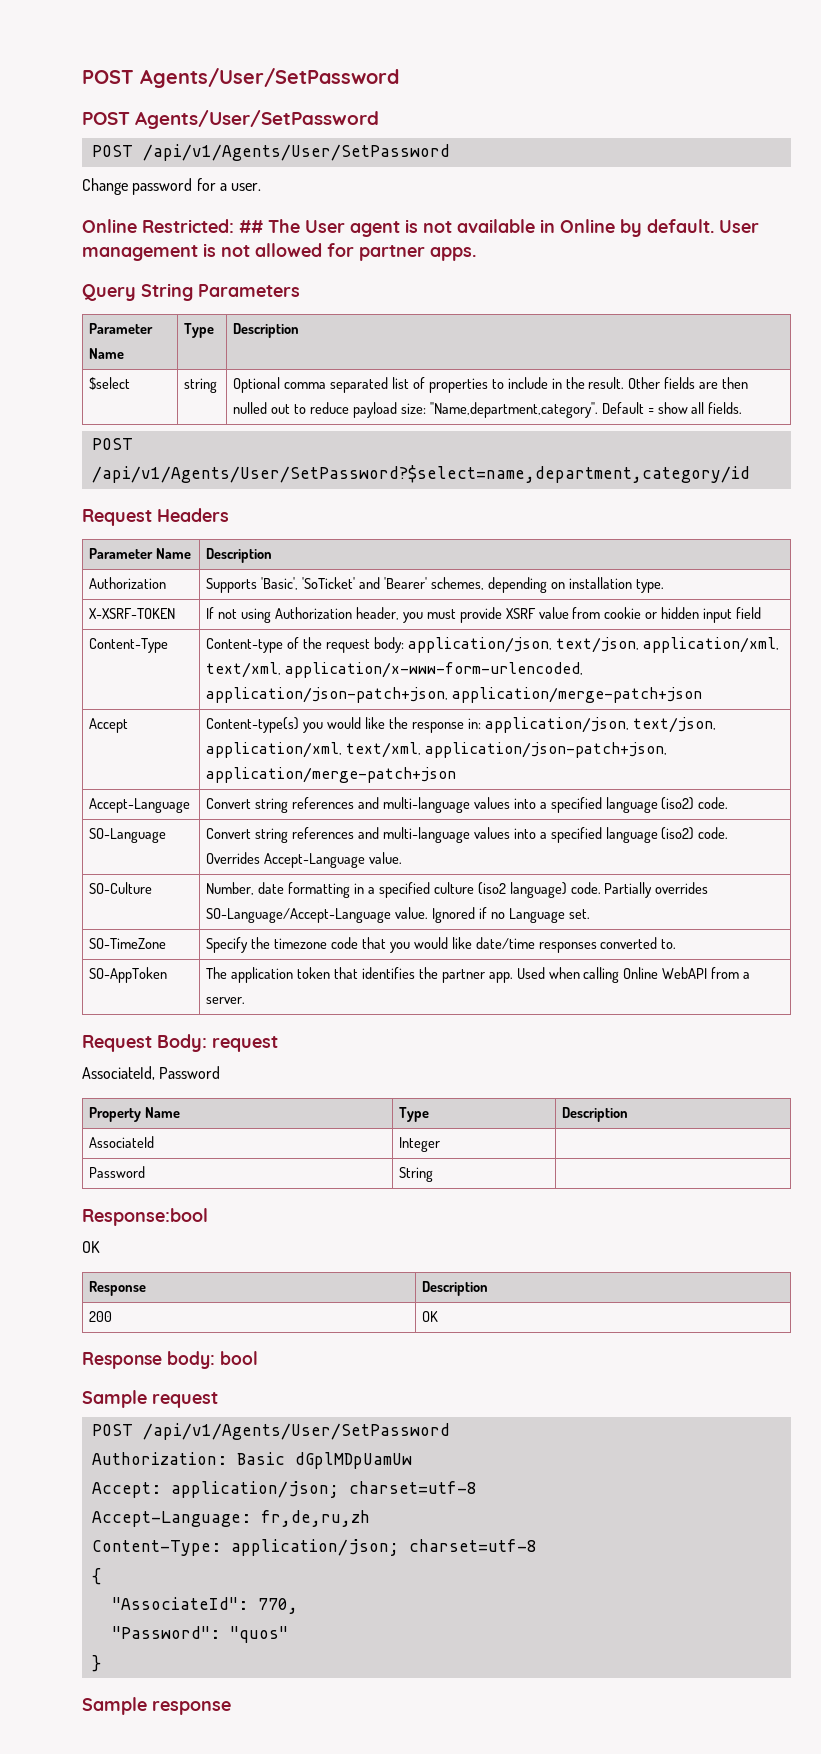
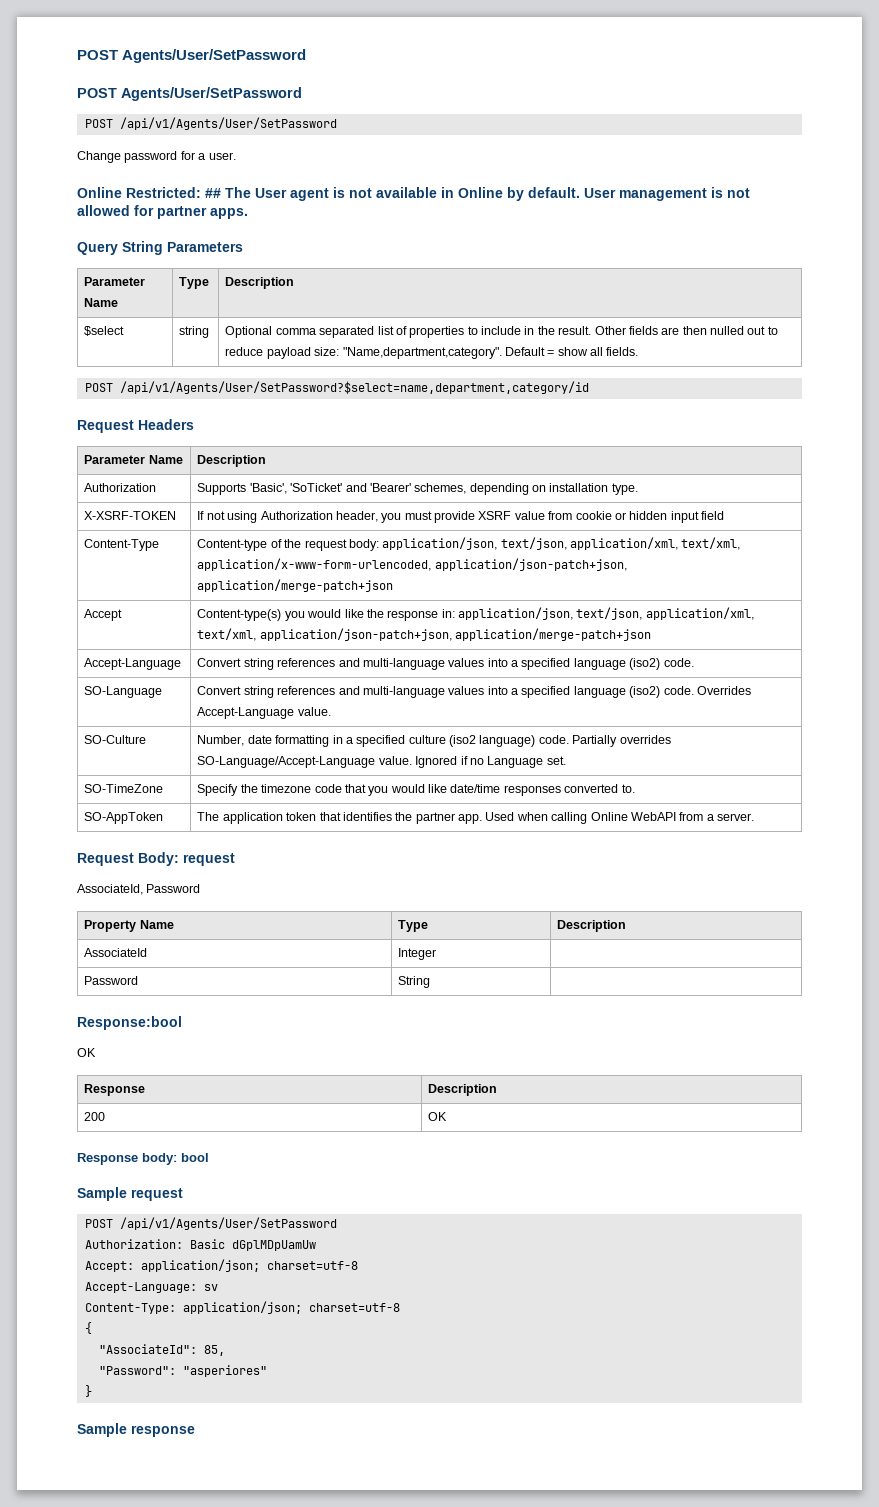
- Accept-Language: fr,de,ru,zh
+ Accept-Language: sv
- "AssociateId": 770,
+ "AssociateId": 85,
- "Password": "quos"
+ "Password": "asperiores"

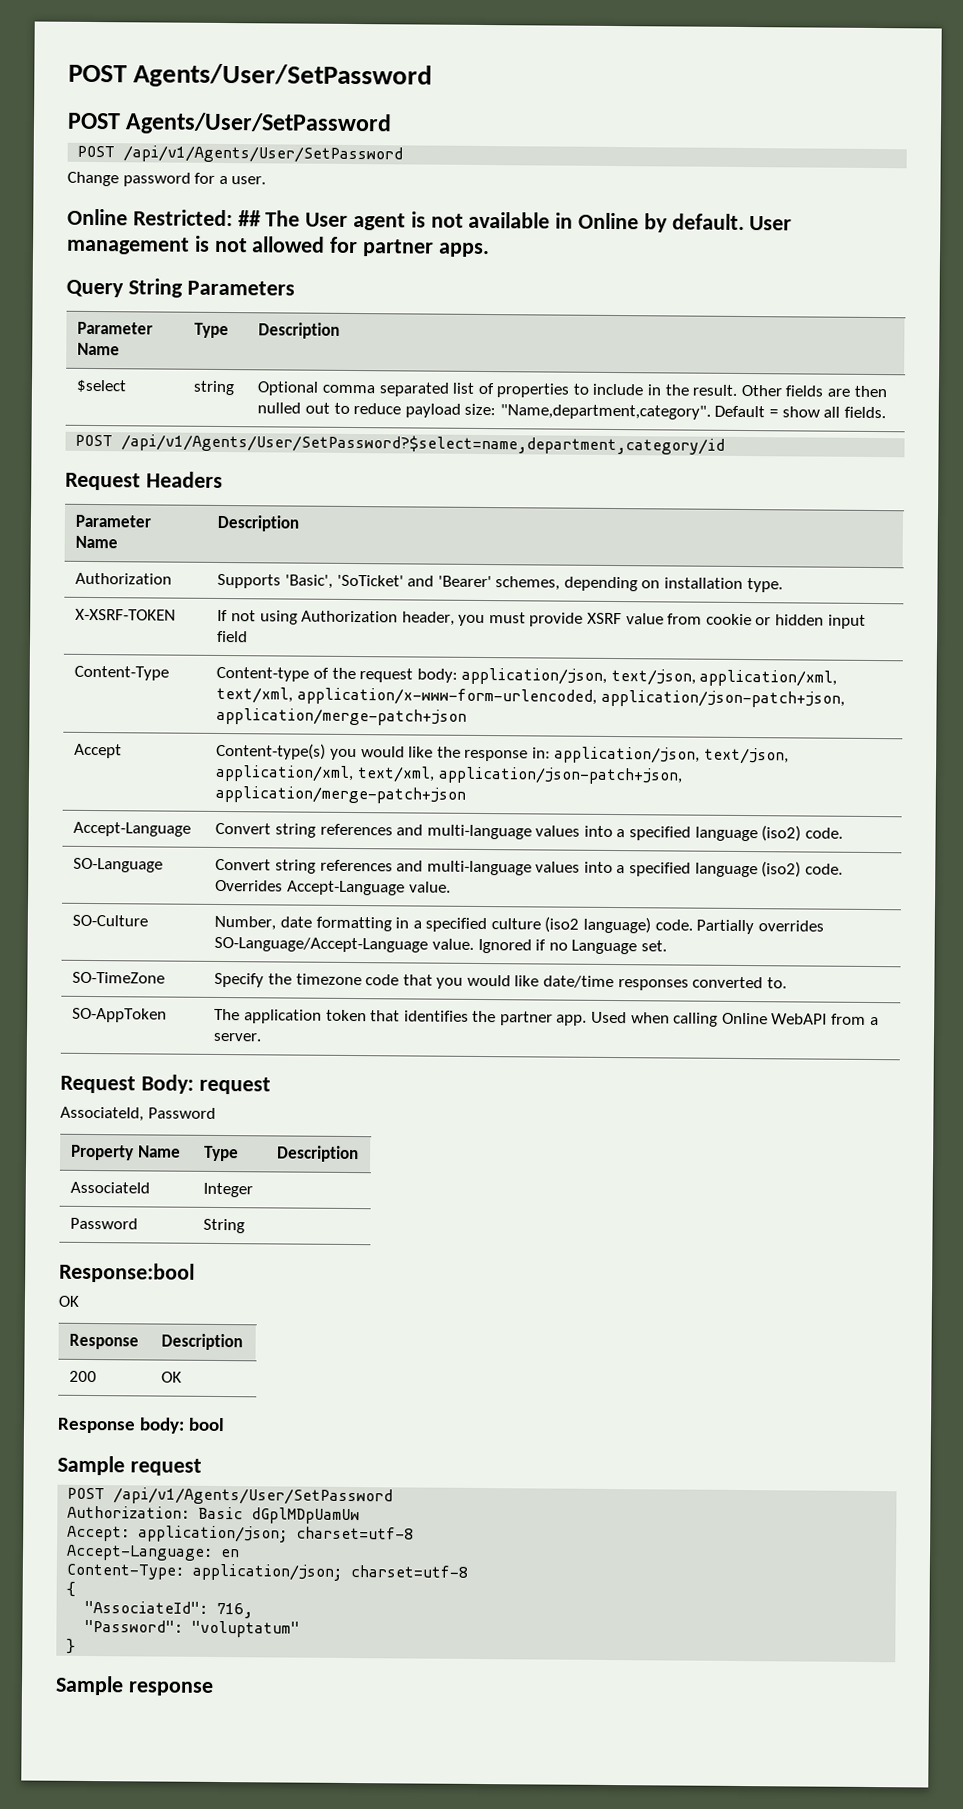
- Accept-Language: sv
+ Accept-Language: en
- "AssociateId": 85,
+ "AssociateId": 716,
- "Password": "asperiores"
+ "Password": "voluptatum"

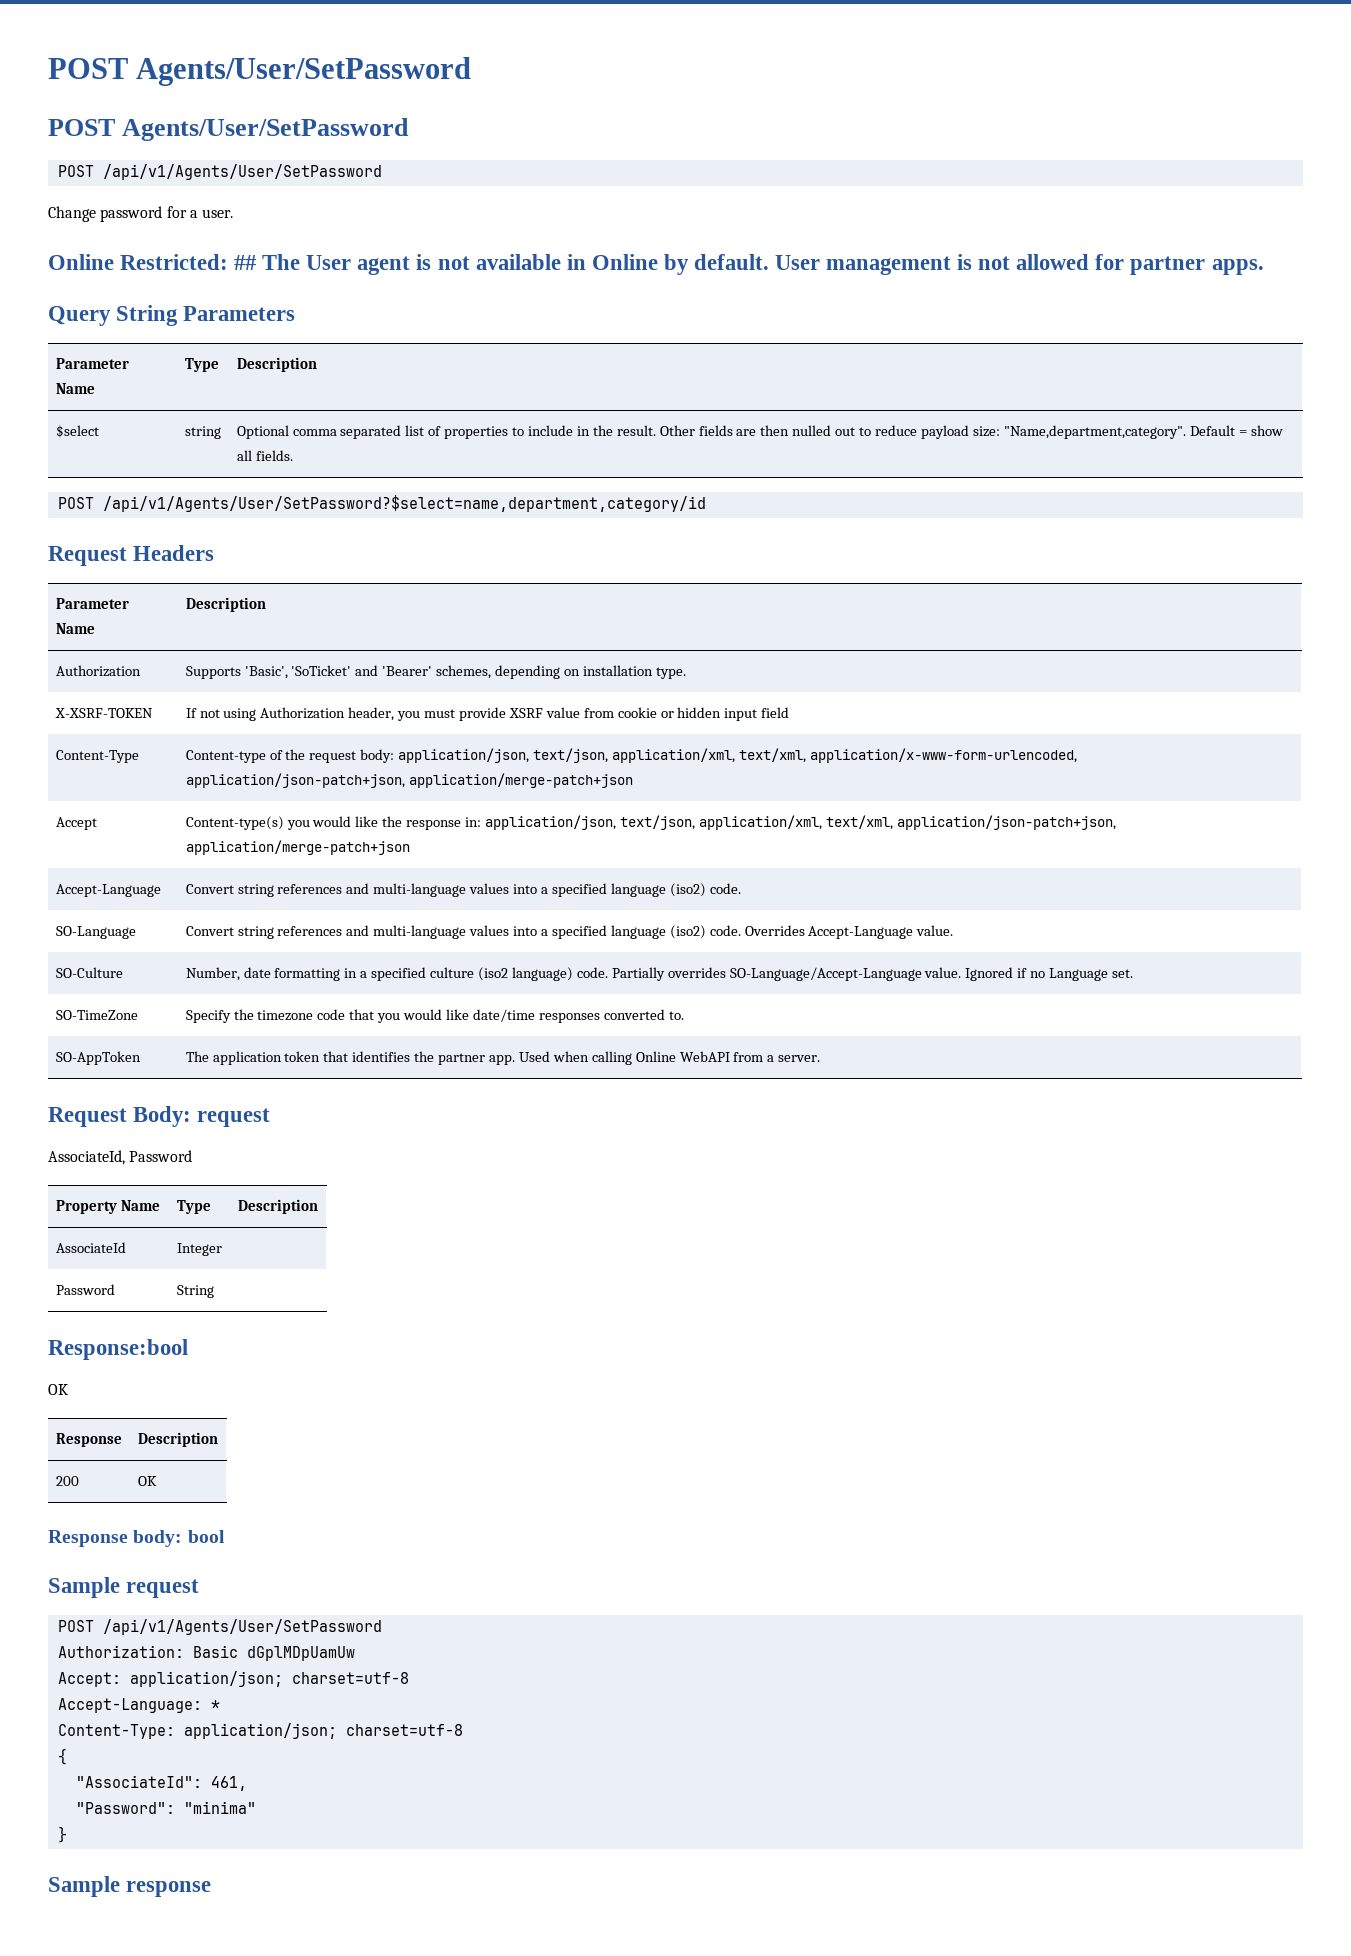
- Accept-Language: en
+ Accept-Language: *
- "AssociateId": 716,
+ "AssociateId": 461,
- "Password": "voluptatum"
+ "Password": "minima"

